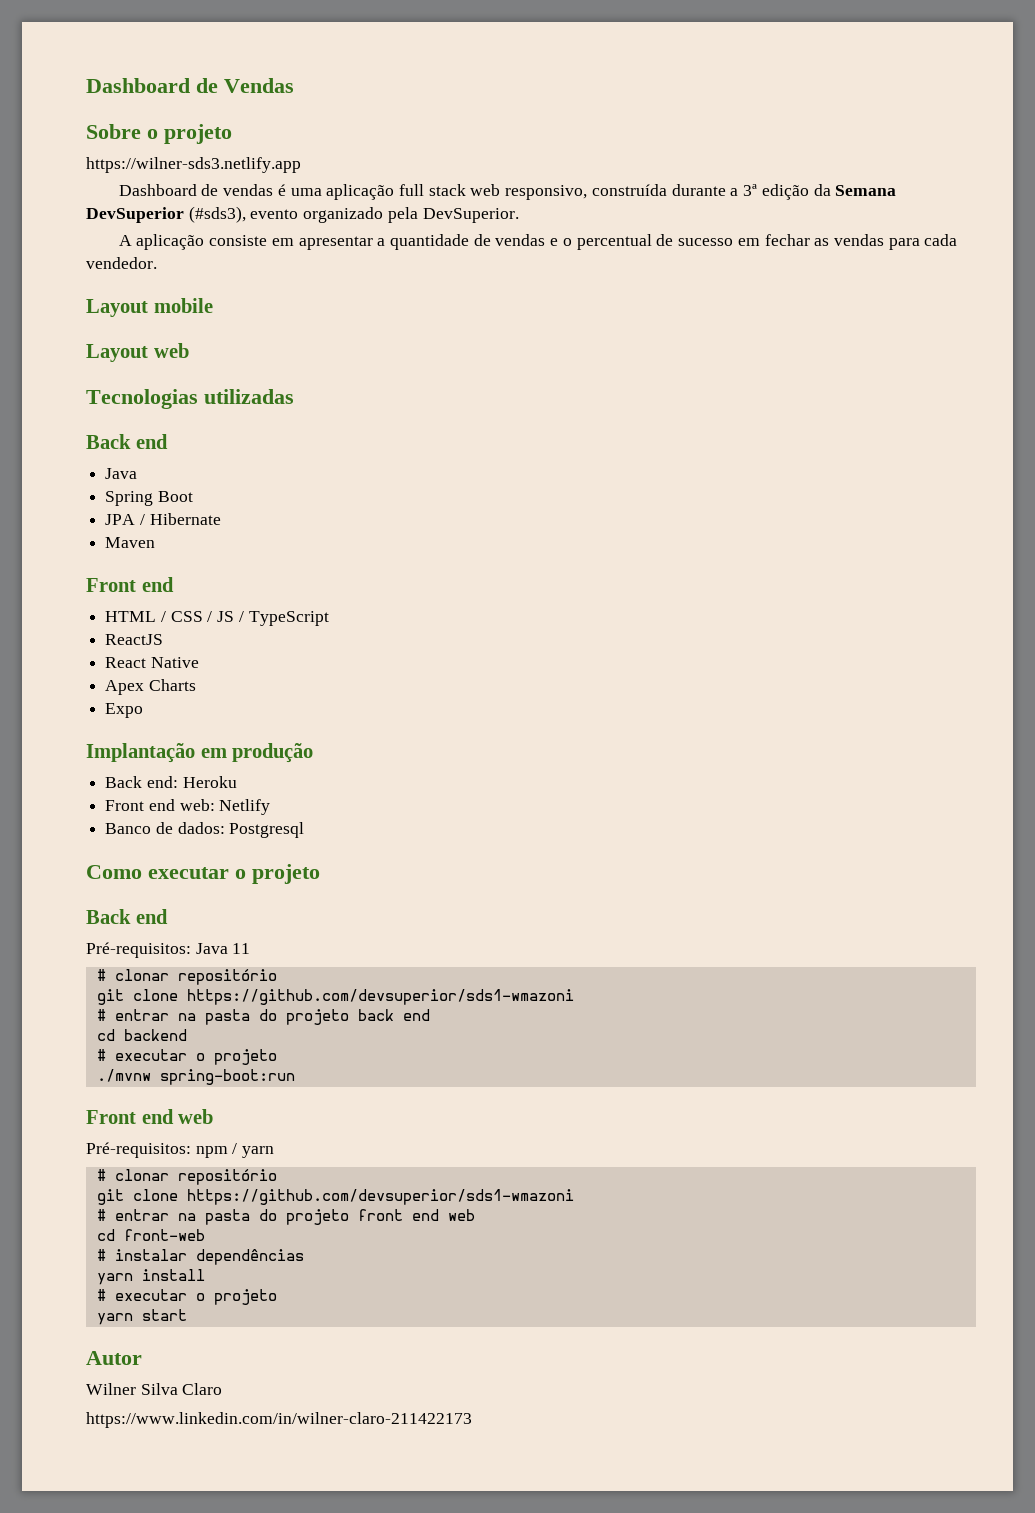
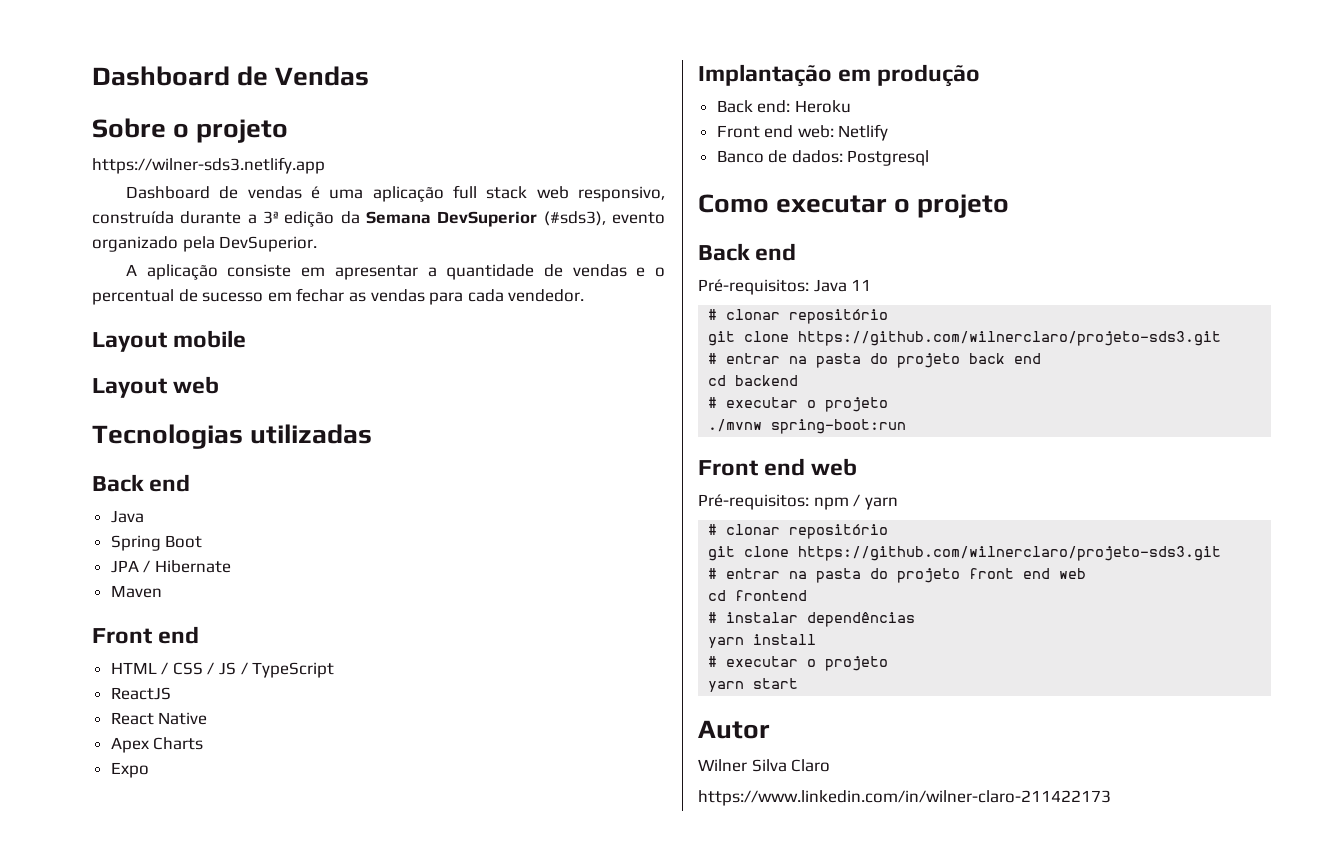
  Pré-requisitos: Java 11
  # clonar repositório
- git clone https://github.com/devsuperior/sds1-wmazoni
+ git clone https://github.com/wilnerclaro/projeto-sds3.git
  Pré-requisitos: npm / yarn
  # clonar repositório
- git clone https://github.com/devsuperior/sds1-wmazoni
+ git clone https://github.com/wilnerclaro/projeto-sds3.git
- cd front-web
+ cd frontend

